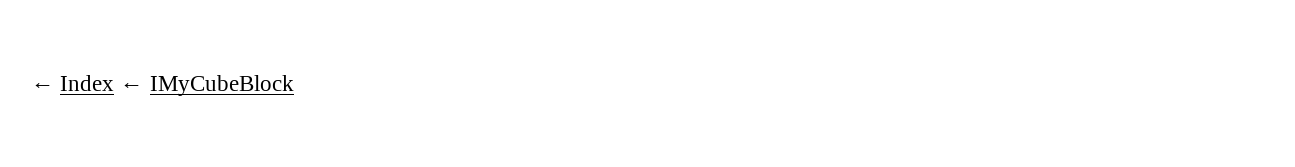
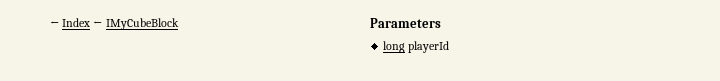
+ Parameters
+ long playerId

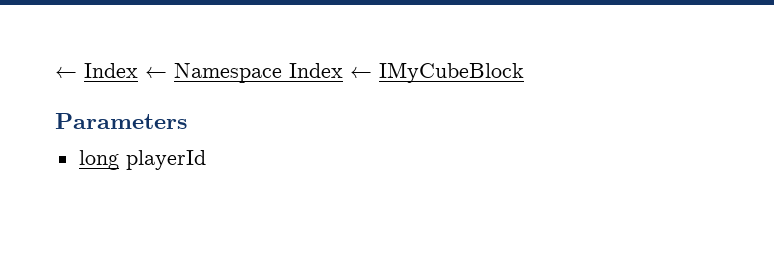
- ← Index ← IMyCubeBlock
+ ← Index ← Namespace Index ← IMyCubeBlock

